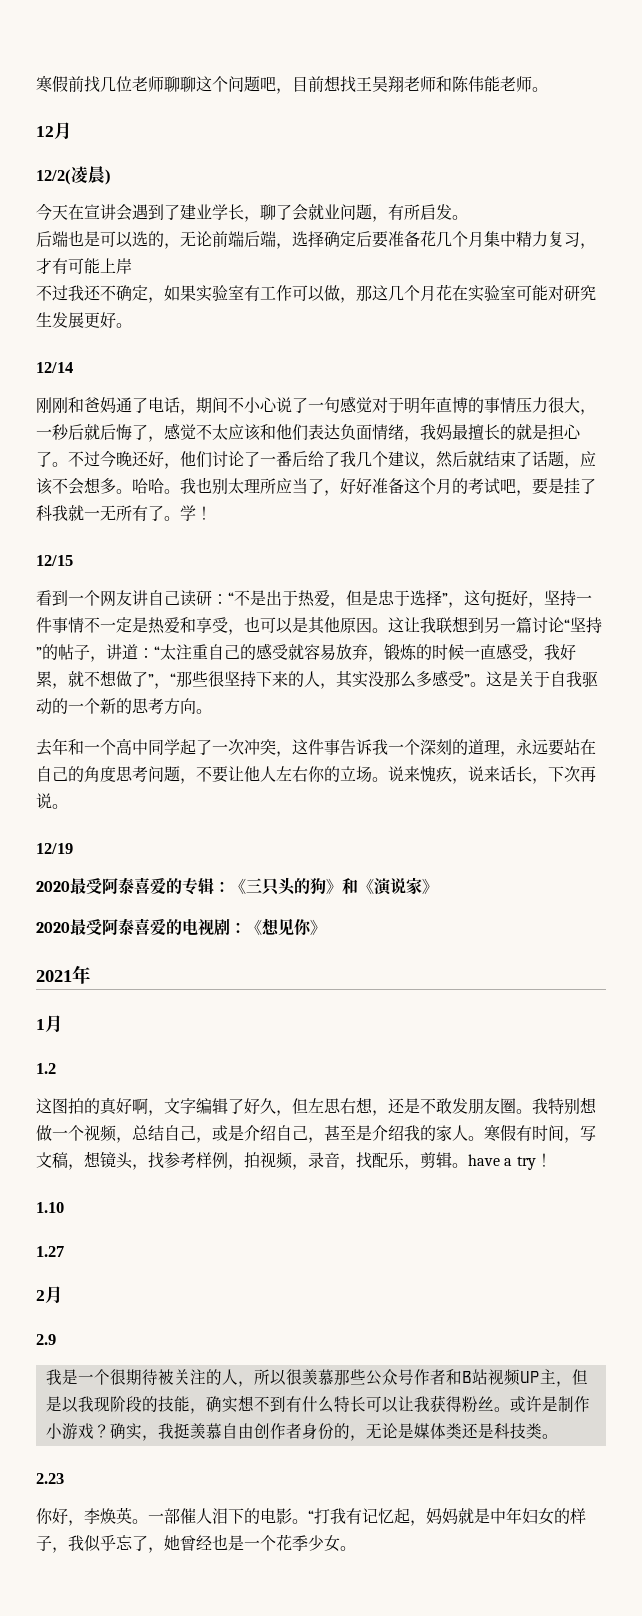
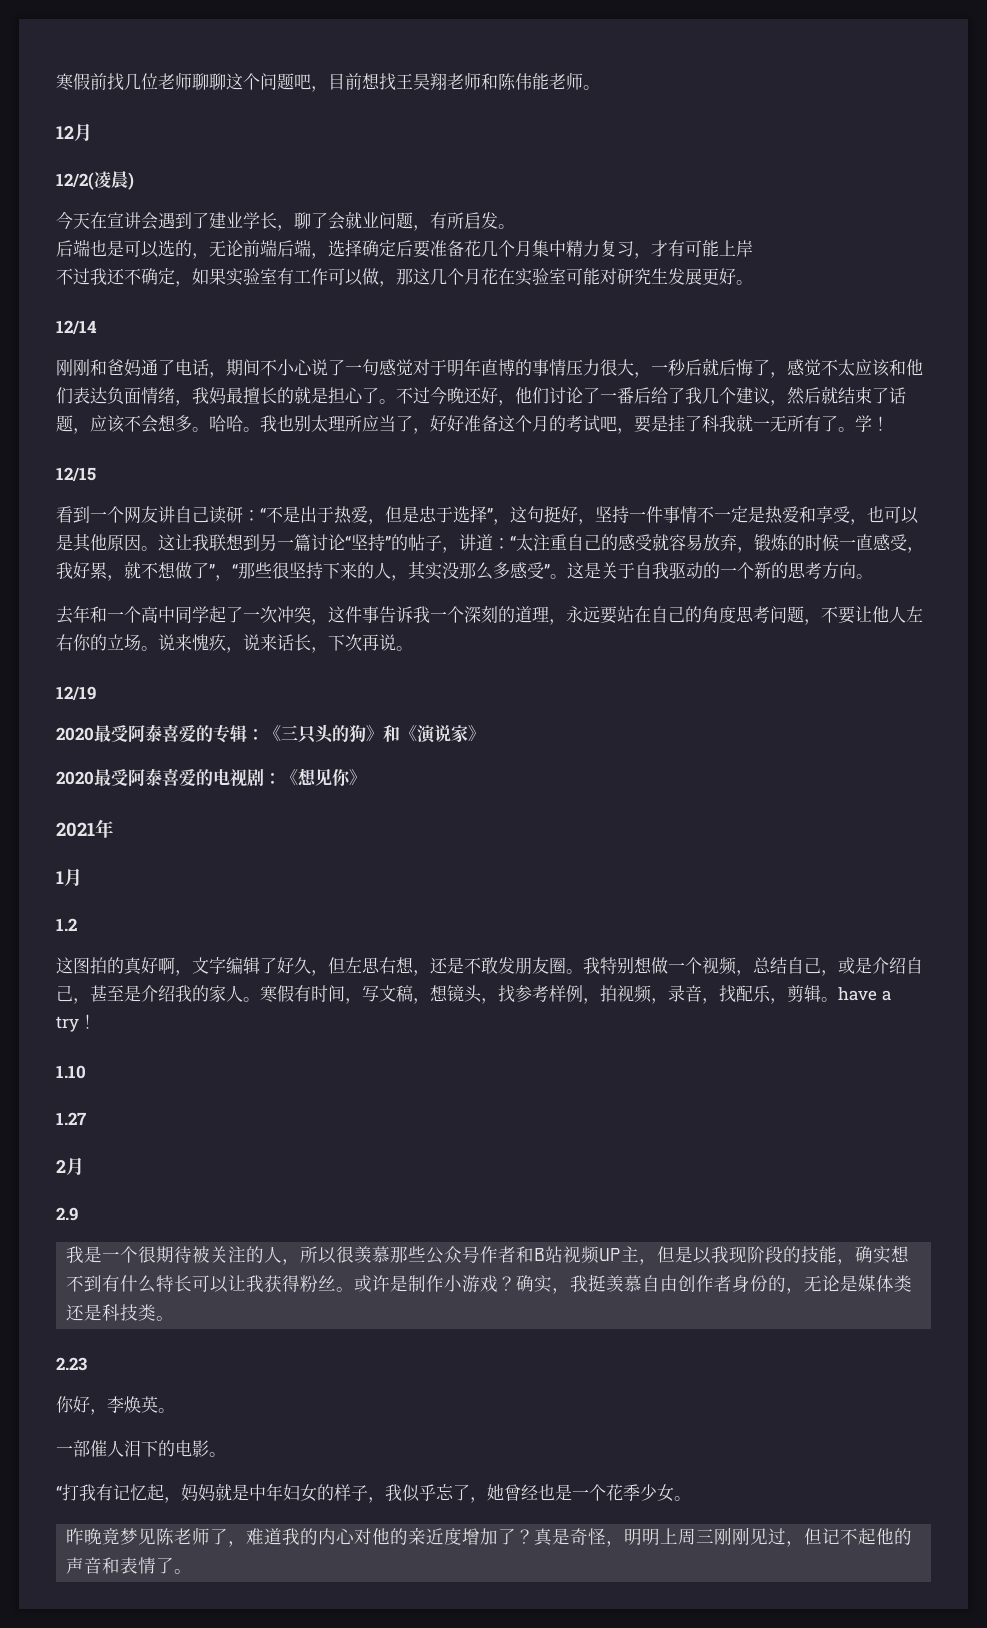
- 你好，李焕英。一部催人泪下的电影。“打我有记忆起，妈妈就是中年妇女的样子，我似乎忘了，她曾经也是一个花季少女。
+ 你好，李焕英。
+ 一部催人泪下的电影。
+ “打我有记忆起，妈妈就是中年妇女的样子，我似乎忘了，她曾经也是一个花季少女。
+ 昨晚竟梦见陈老师了，难道我的内心对他的亲近度增加了？真是奇怪，明明上周三刚刚见过，但记不起他的声音和表情了。

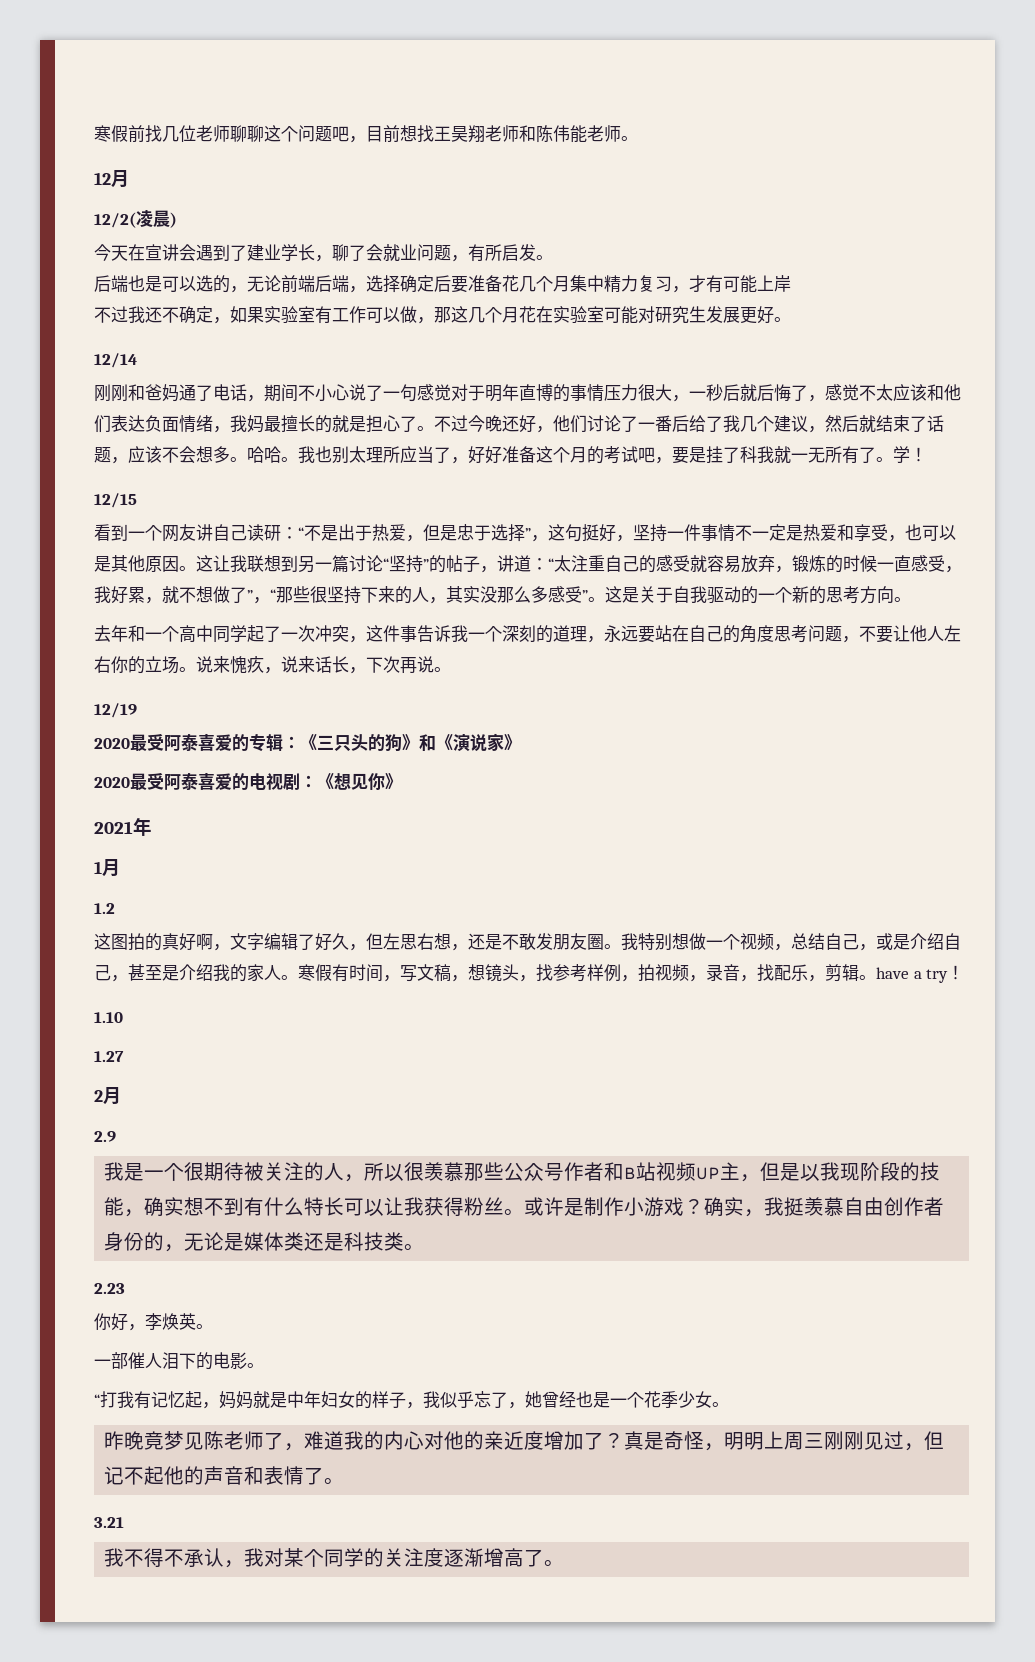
+ 3.21
+ 我不得不承认，我对某个同学的关注度逐渐增高了。

